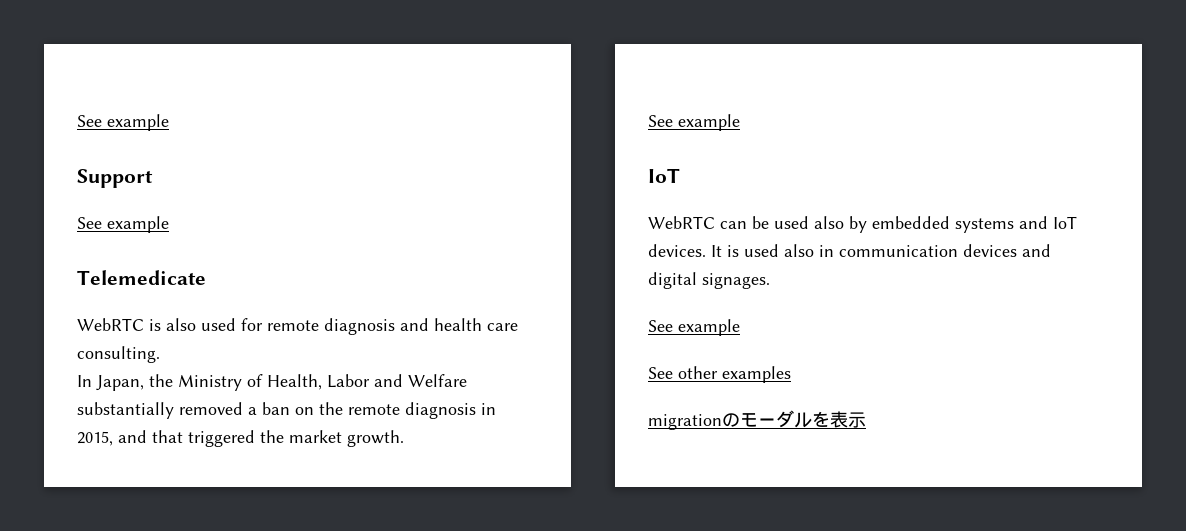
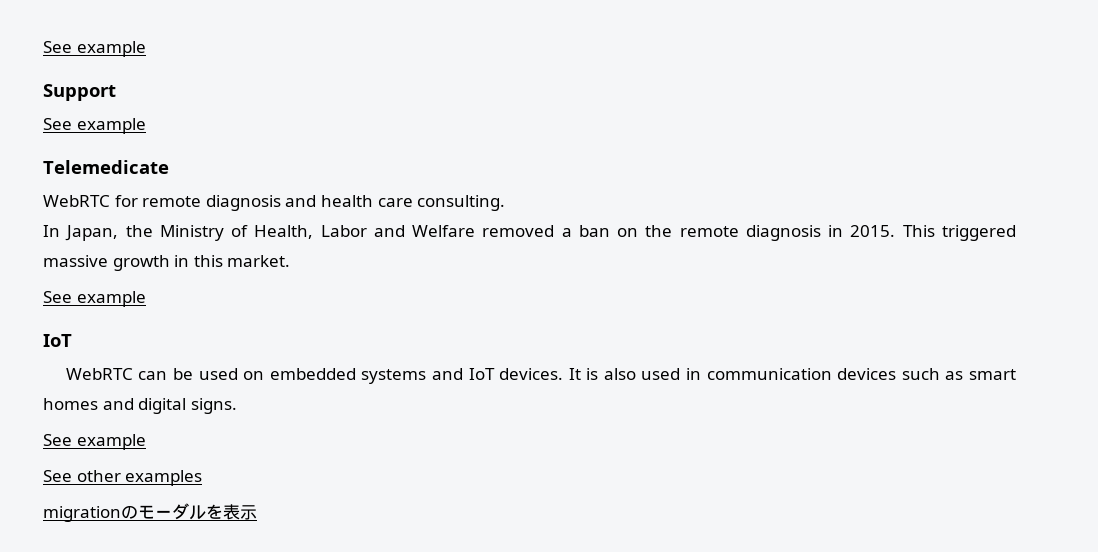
- WebRTC is also used for remote diagnosis and health care consulting.
+ WebRTC for remote diagnosis and health care consulting.
- In Japan, the Ministry of Health, Labor and Welfare substantially removed a ban on the remote diagnosis in 2015, and that triggered the market growth.
+ In Japan, the Ministry of Health, Labor and Welfare removed a ban on the remote diagnosis in 2015. This triggered massive growth in this market.
- WebRTC can be used also by embedded systems and IoT devices.
+ WebRTC can be used on embedded systems and IoT devices.
- It is used also in communication devices and digital signages.
+ It is also used in communication devices such as smart homes and digital signs.

